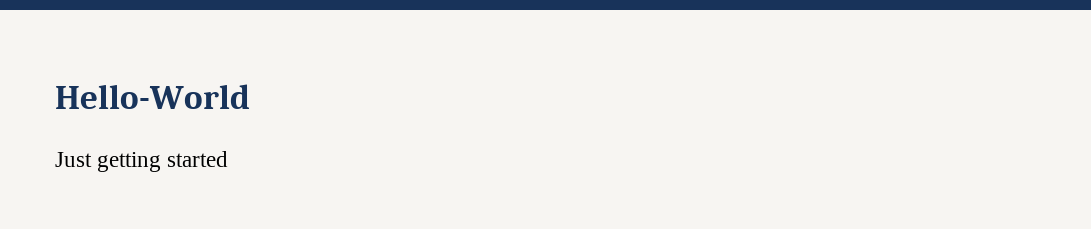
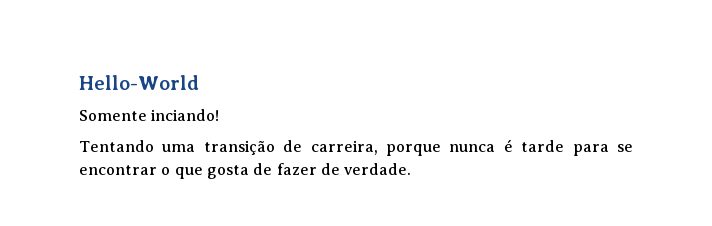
- Just getting started
+ Somente inciando!
+ Tentando uma transição de carreira, porque nunca é tarde para se encontrar o que gosta de fazer de verdade.

